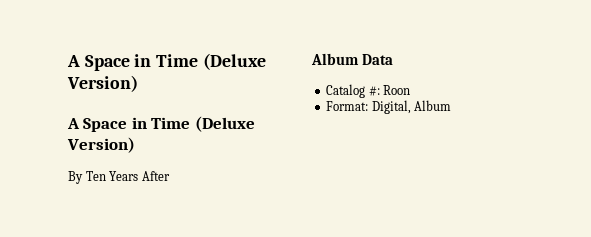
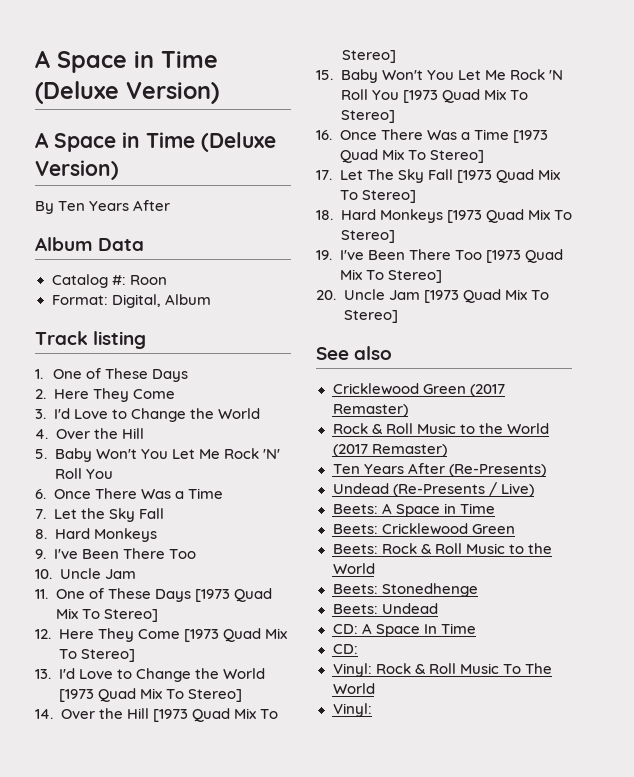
+ Track listing
+ 1. One of These Days
+ 2. Here They Come
+ 3. I'd Love to Change the World
+ 4. Over the Hill
+ 5. Baby Won't You Let Me Rock 'N' Roll You
+ 6. Once There Was a Time
+ 7. Let the Sky Fall
+ 8. Hard Monkeys
+ 9. I've Been There Too
+ 10. Uncle Jam
+ 11. One of These Days [1973 Quad Mix To Stereo]
+ 12. Here They Come [1973 Quad Mix To Stereo]
+ 13. I'd Love to Change the World [1973 Quad Mix To Stereo]
+ 14. Over the Hill [1973 Quad Mix To Stereo]
+ 15. Baby Won't You Let Me Rock 'N Roll You [1973 Quad Mix To Stereo]
+ 16. Once There Was a Time [1973 Quad Mix To Stereo]
+ 17. Let The Sky Fall [1973 Quad Mix To Stereo]
+ 18. Hard Monkeys [1973 Quad Mix To Stereo]
+ 19. I've Been There Too [1973 Quad Mix To Stereo]
+ 20. Uncle Jam [1973 Quad Mix To Stereo]
+ See also
+ Cricklewood Green (2017 Remaster)
+ Rock & Roll Music to the World (2017 Remaster)
+ Ten Years After (Re-Presents)
+ Undead (Re-Presents / Live)
+ Beets: A Space in Time
+ Beets: Cricklewood Green
+ Beets: Rock & Roll Music to the World
+ Beets: Stonedhenge
+ Beets: Undead
+ CD: A Space In Time
+ CD:
+ Vinyl: Rock & Roll Music To The World
+ Vinyl:

